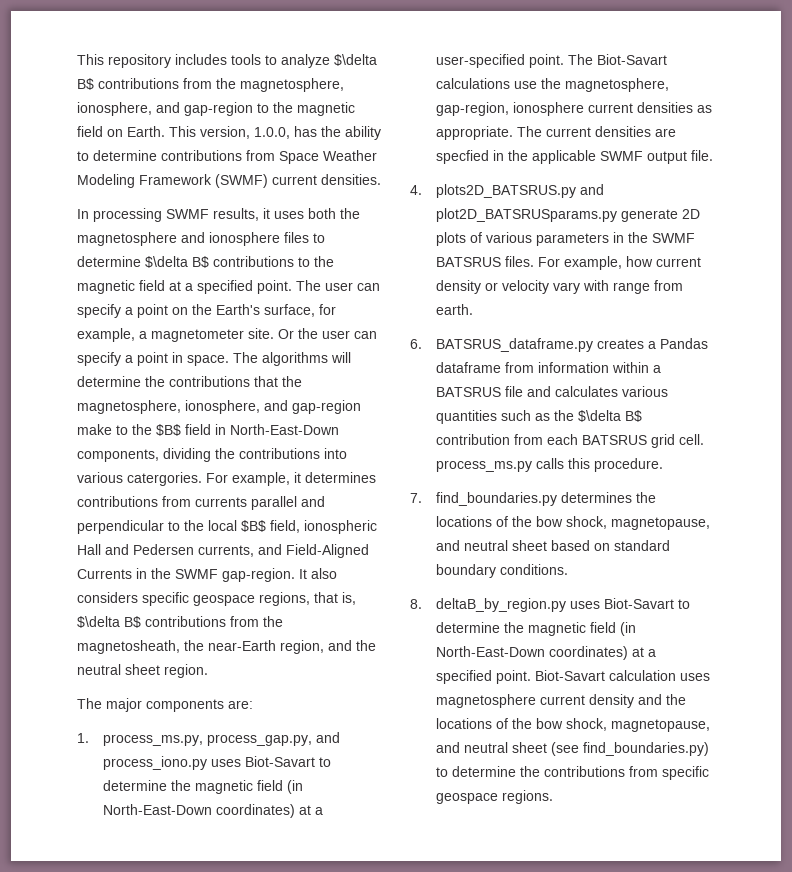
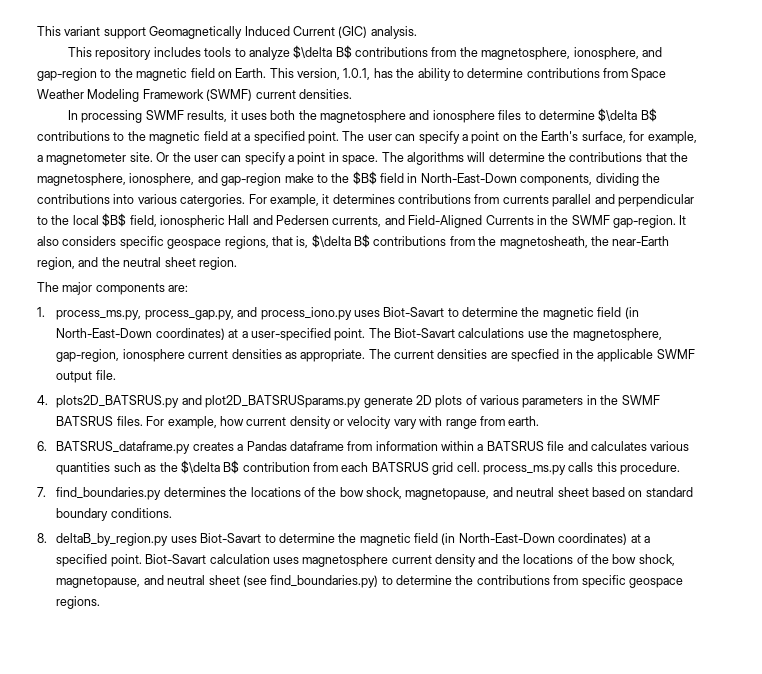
+ This variant support Geomagnetically Induced Current (GIC) analysis.
- This version, 1.0.0, has the ability to determine contributions from Space Weather Modeling Framework (SWMF) current densities.
+ This version, 1.0.1, has the ability to determine contributions from Space Weather Modeling Framework (SWMF) current densities.

